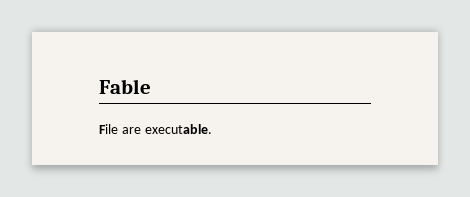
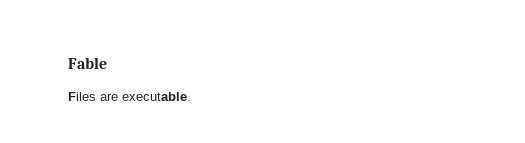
- File are executable.
+ Files are executable.

